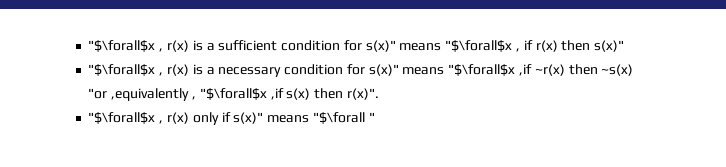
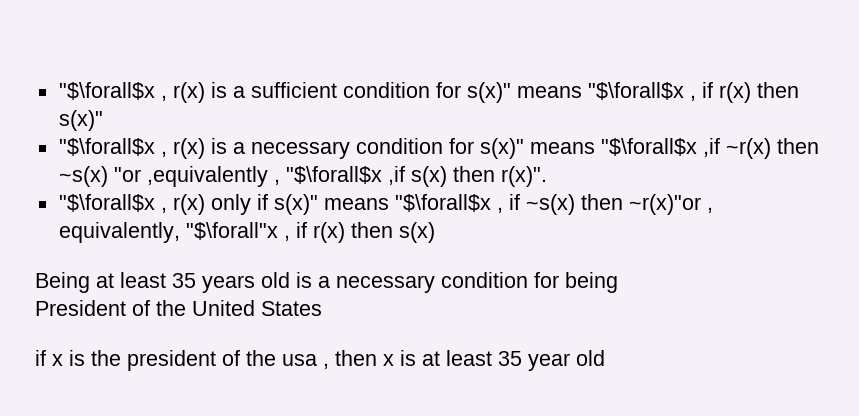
- "$\forall$x , r(x) only if s(x)" means "$\forall "
+ "$\forall$x , r(x) only if s(x)" means "$\forall$x , if ~s(x) then ~r(x)"or , equivalently, "$\forall"x , if r(x) then s(x)
+ Being at least 35 years old is a necessary condition for being
+ President of the United States
+ if x is the president of the usa , then x is at least 35 year old

